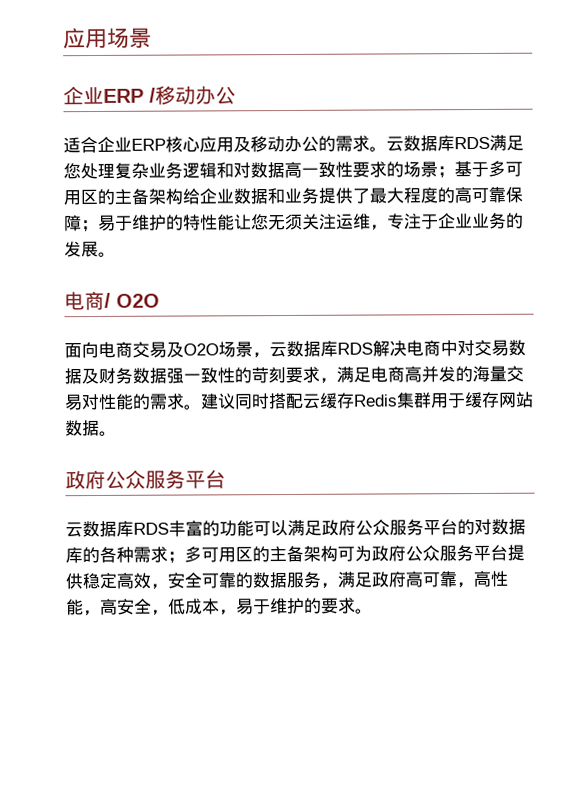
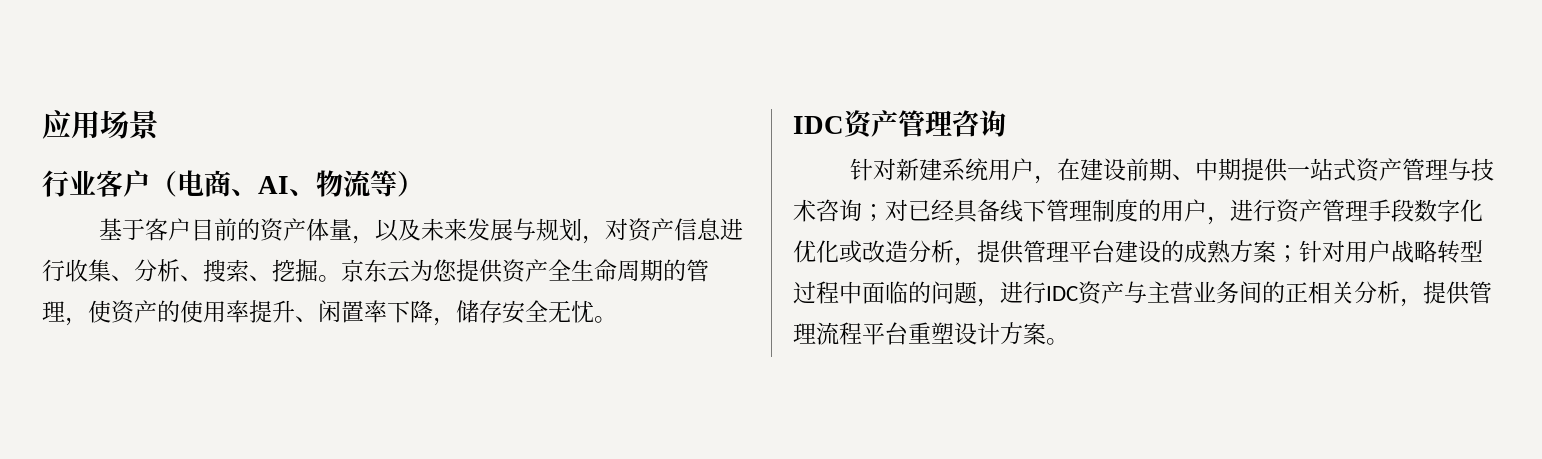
- 企业ERP /移动办公
- 适合企业ERP核心应用及移动办公的需求。云数据库RDS满足您处理复杂业务逻辑和对数据高一致性要求的场景；基于多可用区的主备架构给企业数据和业务提供了最大程度的高可靠保障；易于维护的特性能让您无须关注运维，专注于企业业务的发展。
- 电商/ O2O
- 面向电商交易及O2O场景，云数据库RDS解决电商中对交易数据及财务数据强一致性的苛刻要求，满足电商高并发的海量交易对性能的需求。建议同时搭配云缓存Redis集群用于缓存网站数据。
- 政府公众服务平台
- 云数据库RDS丰富的功能可以满足政府公众服务平台的对数据库的各种需求；多可用区的主备架构可为政府公众服务平台提供稳定高效，安全可靠的数据服务，满足政府高可靠，高性能，高安全，低成本，易于维护的要求。
+ 行业客户（电商、AI、物流等）
+ 基于客户目前的资产体量，以及未来发展与规划，对资产信息进行收集、分析、搜索、挖掘。京东云为您提供资产全生命周期的管理，使资产的使用率提升、闲置率下降，储存安全无忧。
+ IDC资产管理咨询
+ 针对新建系统用户，在建设前期、中期提供一站式资产管理与技术咨询；对已经具备线下管理制度的用户，进行资产管理手段数字化优化或改造分析，提供管理平台建设的成熟方案；针对用户战略转型过程中面临的问题，进行IDC资产与主营业务间的正相关分析，提供管理流程平台重塑设计方案。

